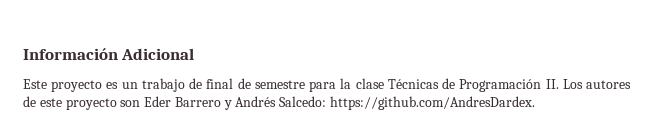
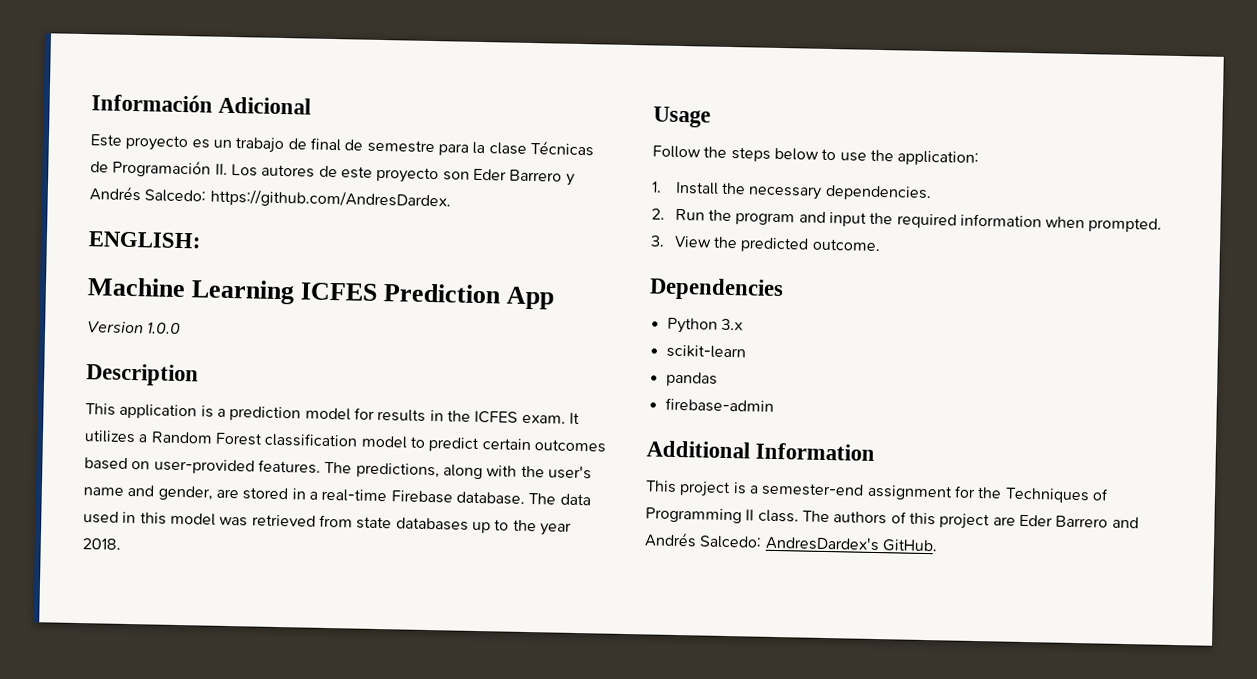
+ ENGLISH:
+ Machine Learning ICFES Prediction App
+ Version 1.0.0
+ Description
+ This application is a prediction model for results in the ICFES exam. It utilizes a Random Forest classification model to predict certain outcomes based on user-provided features. The predictions, along with the user's name and gender, are stored in a real-time Firebase database. The data used in this model was retrieved from state databases up to the year 2018.
+ Usage
+ Follow the steps below to use the application:
+ 1. Install the necessary dependencies.
+ 2. Run the program and input the required information when prompted.
+ 3. View the predicted outcome.
+ Dependencies
+ Python 3.x
+ scikit-learn
+ pandas
+ firebase-admin
+ Additional Information
+ This project is a semester-end assignment for the Techniques of Programming II class. The authors of this project are Eder Barrero and Andrés Salcedo: AndresDardex's GitHub.

